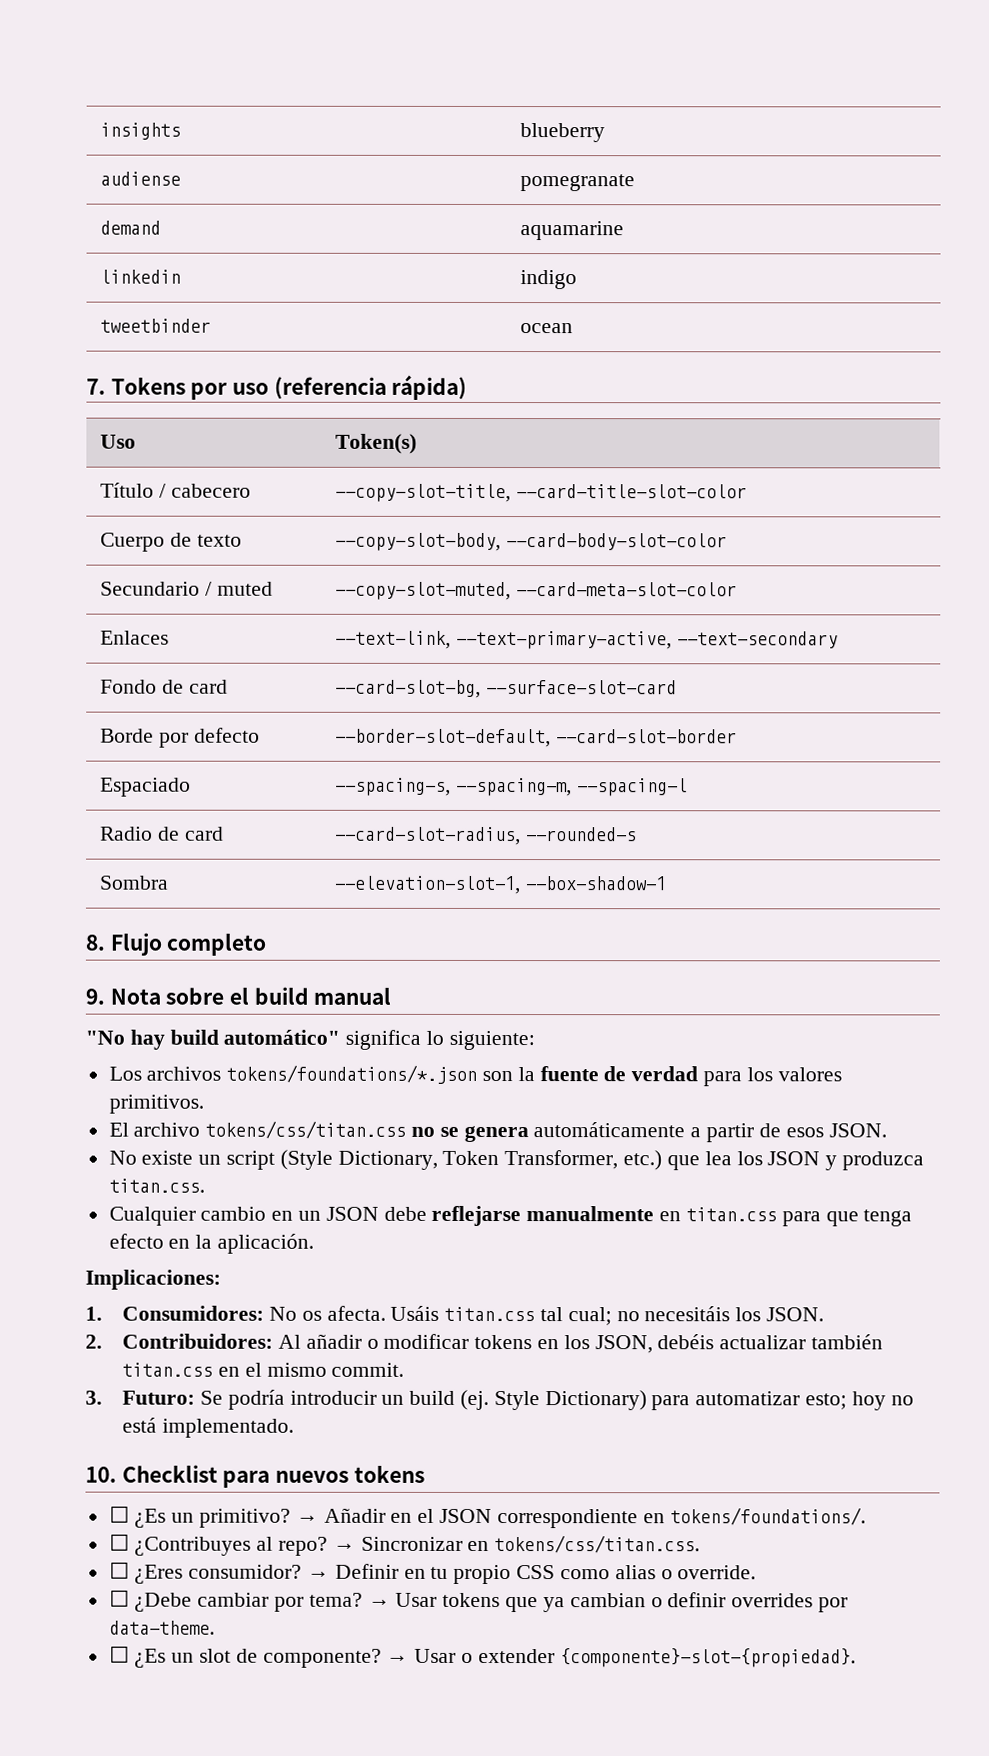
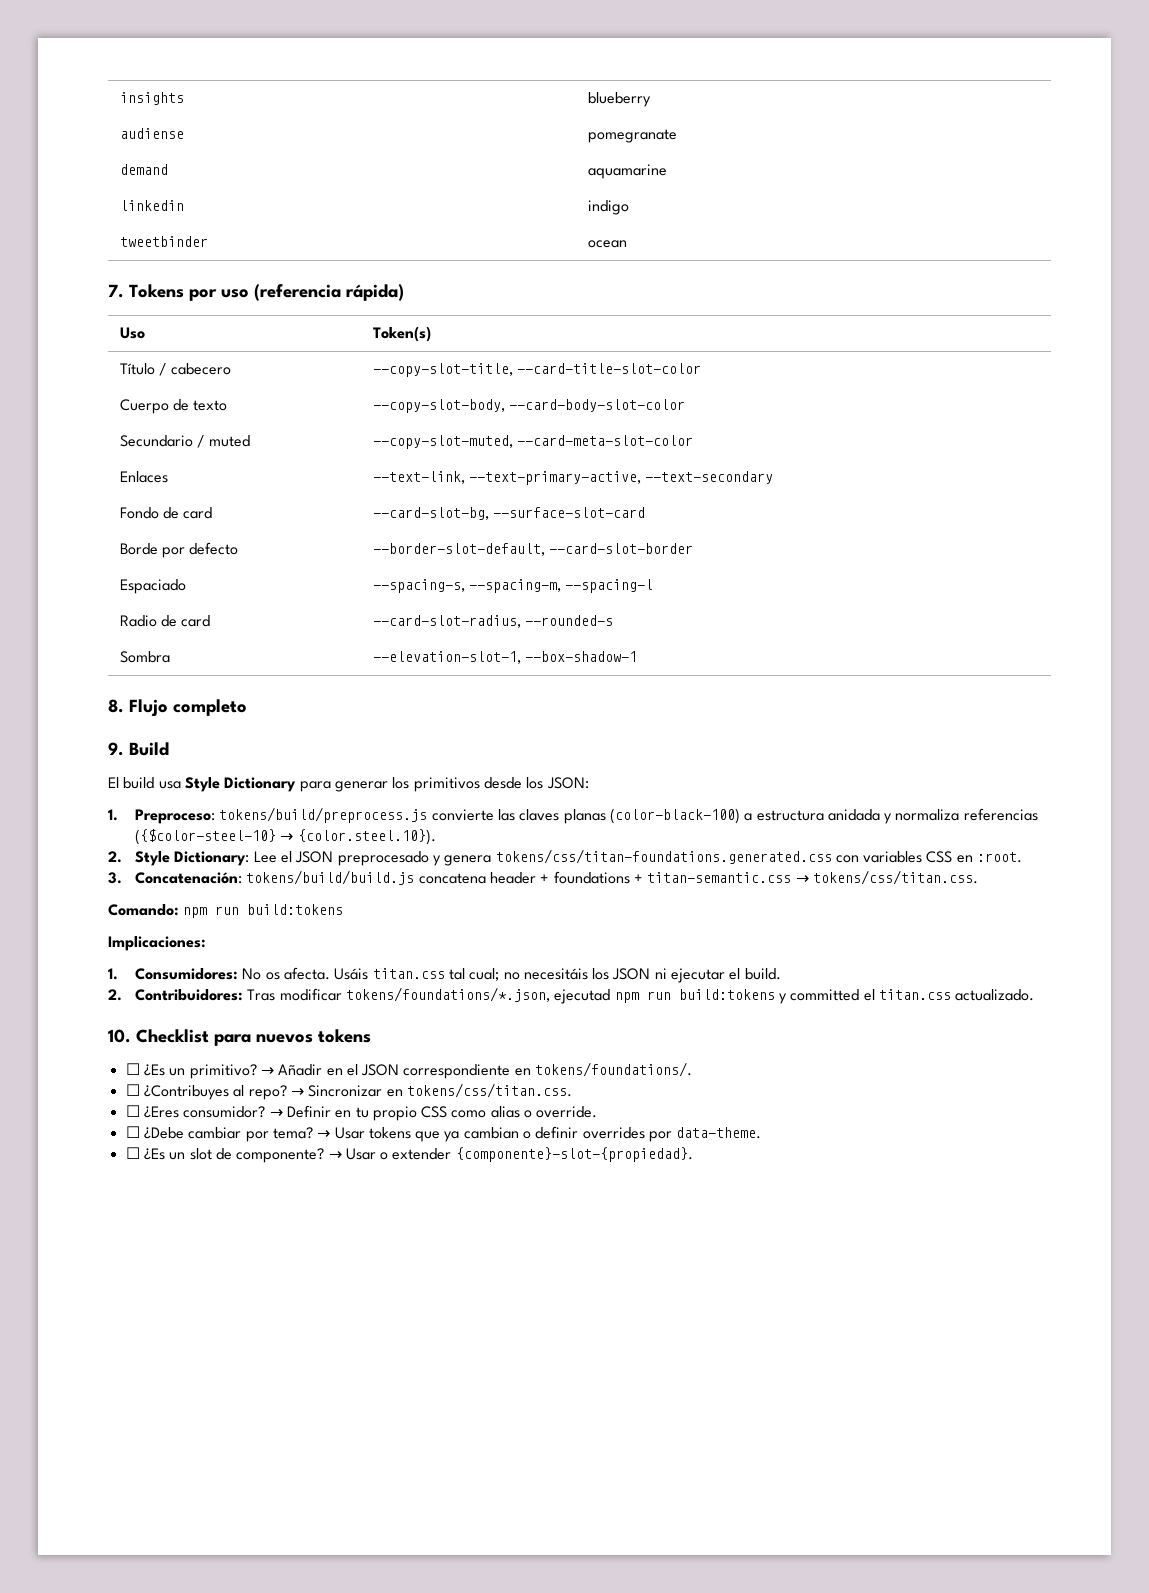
- 9. Nota sobre el build manual
- "No hay build automático" significa lo siguiente:
- Los archivos tokens/foundations/*.json son la fuente de verdad para los valores primitivos.
- El archivo tokens/css/titan.css no se genera automáticamente a partir de esos JSON.
- No existe un script (Style Dictionary, Token Transformer, etc.) que lea los JSON y produzca titan.css.
- Cualquier cambio en un JSON debe reflejarse manualmente en titan.css para que tenga efecto en la aplicación.
+ 9. Build
+ El build usa Style Dictionary para generar los primitivos desde los JSON:
+ 1. Preproceso: tokens/build/preprocess.js convierte las claves planas (color-black-100) a estructura anidada y normaliza referencias ({$color-steel-10} → {color.steel.10}).
+ 2. Style Dictionary: Lee el JSON preprocesado y genera tokens/css/titan-foundations.generated.css con variables CSS en :root.
+ 3. Concatenación: tokens/build/build.js concatena header + foundations + titan-semantic.css → tokens/css/titan.css.
+ Comando: npm run build:tokens
- Usáis titan.css tal cual; no necesitáis los JSON.
- 2. Contribuidores: Al añadir o modificar tokens en los JSON, debéis actualizar también titan.css en el mismo commit.
- 3. Futuro: Se podría introducir un build (ej. Style Dictionary) para automatizar esto; hoy no está implementado.
+ Usáis titan.css tal cual; no necesitáis los JSON ni ejecutar el build.
+ 2. Contribuidores: Tras modificar tokens/foundations/*.json, ejecutad npm run build:tokens y committed el titan.css actualizado.

